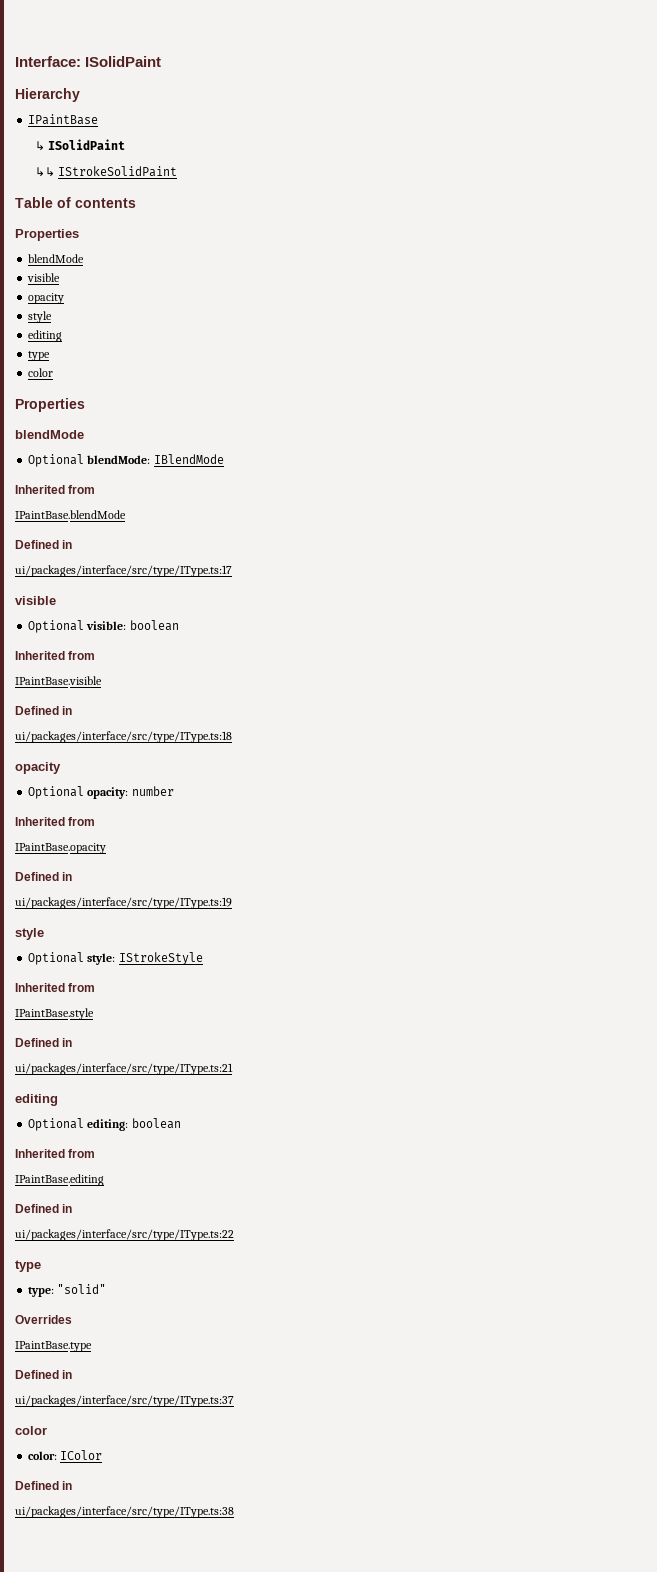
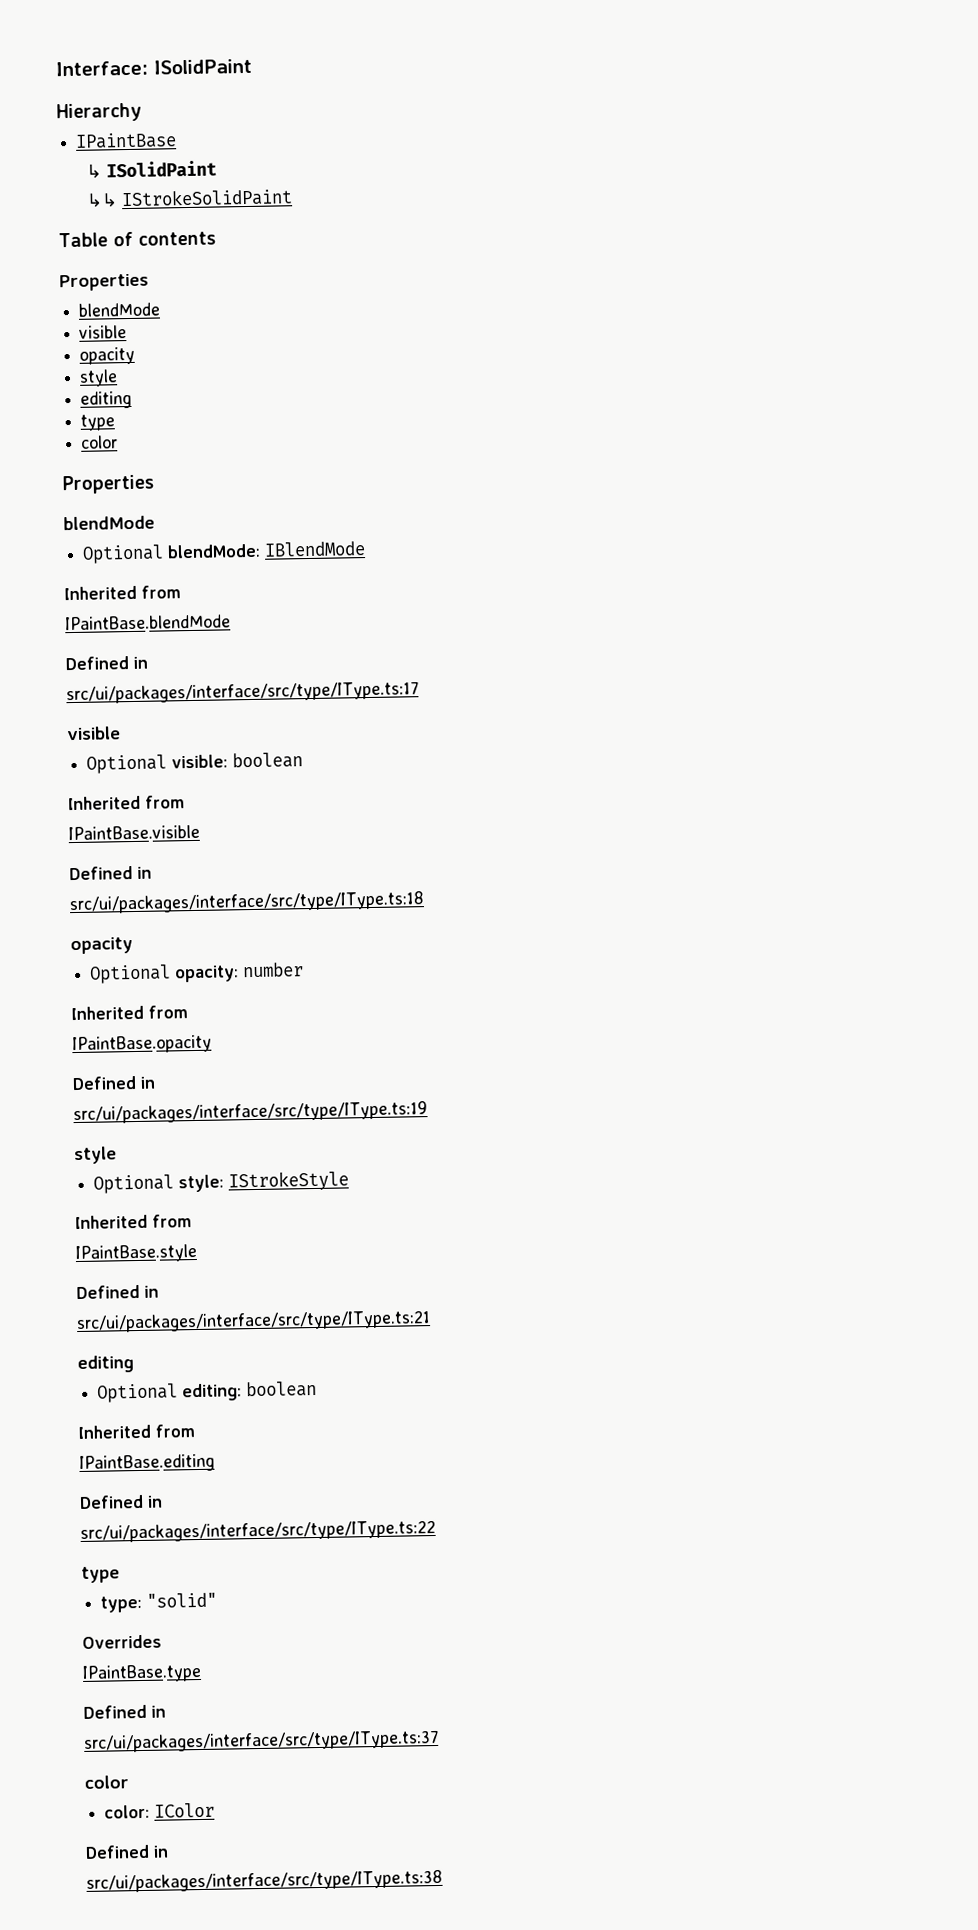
- ui/packages/interface/src/type/IType.ts:17
+ src/ui/packages/interface/src/type/IType.ts:17
- ui/packages/interface/src/type/IType.ts:18
+ src/ui/packages/interface/src/type/IType.ts:18
- ui/packages/interface/src/type/IType.ts:19
+ src/ui/packages/interface/src/type/IType.ts:19
- ui/packages/interface/src/type/IType.ts:21
+ src/ui/packages/interface/src/type/IType.ts:21
- ui/packages/interface/src/type/IType.ts:22
+ src/ui/packages/interface/src/type/IType.ts:22
- ui/packages/interface/src/type/IType.ts:37
+ src/ui/packages/interface/src/type/IType.ts:37
- ui/packages/interface/src/type/IType.ts:38
+ src/ui/packages/interface/src/type/IType.ts:38

